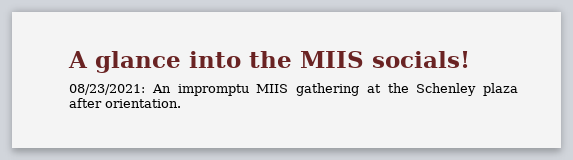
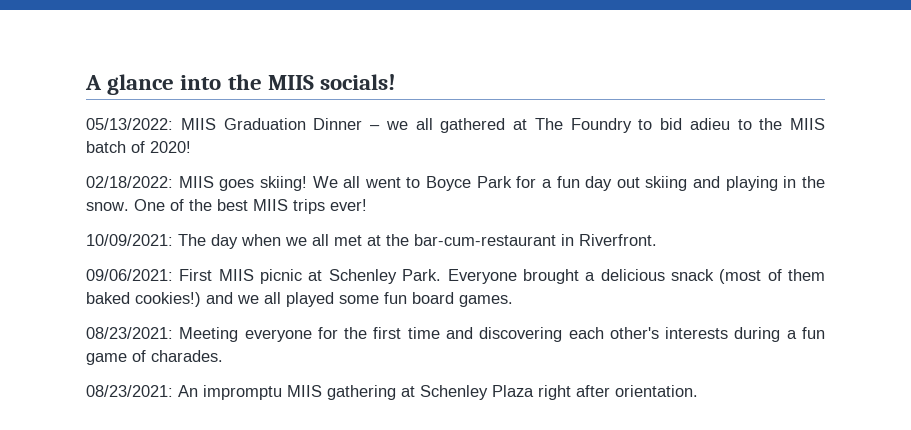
+ 05/13/2022: MIIS Graduation Dinner – we all gathered at The Foundry to bid adieu to the MIIS batch of 2020!
+ 02/18/2022: MIIS goes skiing! We all went to Boyce Park for a fun day out skiing and playing in the snow. One of the best MIIS trips ever!
+ 10/09/2021: The day when we all met at the bar-cum-restaurant in Riverfront.
+ 09/06/2021: First MIIS picnic at Schenley Park. Everyone brought a delicious snack (most of them baked cookies!) and we all played some fun board games.
+ 08/23/2021: Meeting everyone for the first time and discovering each other's interests during a fun game of charades.
- 08/23/2021: An impromptu MIIS gathering at the Schenley plaza after orientation.
+ 08/23/2021: An impromptu MIIS gathering at Schenley Plaza right after orientation.

